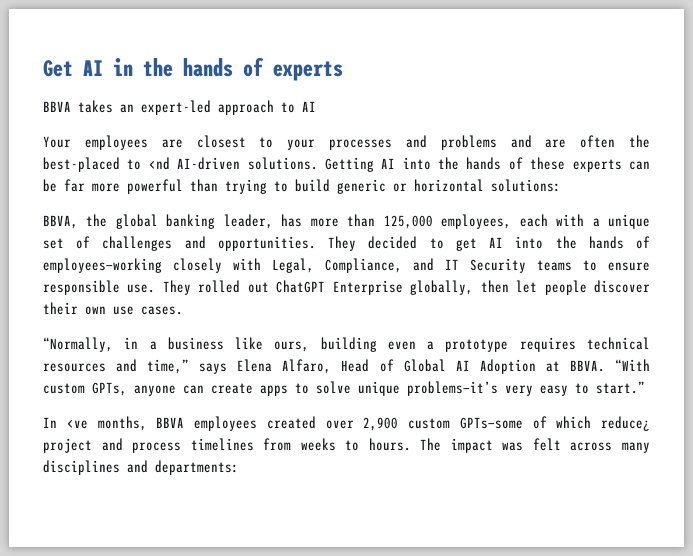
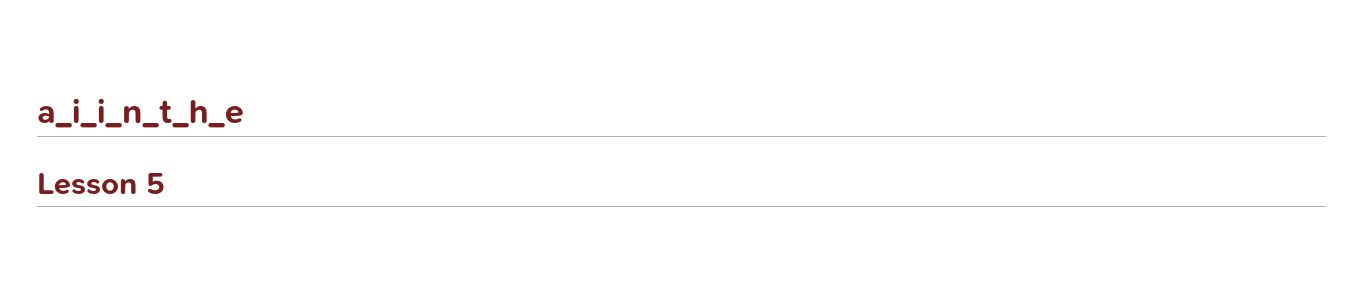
- Get AI in the hands of experts
- BBVA takes an expert-led approach to AI
- Your employees are closest to your processes and problems and are often the best-placed to <nd AI-driven solutions. Getting AI into the hands of these experts can be far more powerful than trying to build generic or horizontal solutions:
- BBVA, the global banking leader, has more than 125,000 employees, each with a unique set of challenges and opportunities. They decided to get AI into the hands of employees—working closely with Legal, Compliance, and IT Security teams to ensure responsible use. They rolled out ChatGPT Enterprise globally, then let people discover their own use cases.
- “Normally, in a business like ours, building even a prototype requires technical resources and time,” says Elena Alfaro, Head of Global AI Adoption at BBVA. “With custom GPTs, anyone can create apps to solve unique problems—it’s very easy to start.”
- In <ve months, BBVA employees created over 2,900 custom GPTs—some of which reduce¿ project and process timelines from weeks to hours. The impact was felt across many disciplines and departments:
+ a_i_i_n_t_h_e
+ Lesson 5

